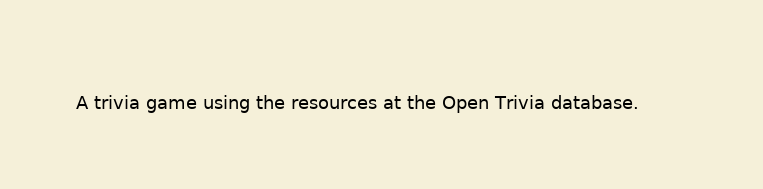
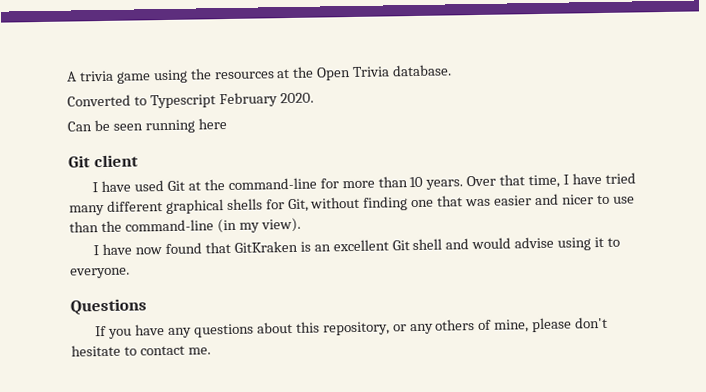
+ Converted to Typescript February 2020.
+ Can be seen running here
+ Git client
+ I have used Git at the command-line for more than 10 years. Over that time, I have tried many different graphical shells for Git, without finding one that was easier and nicer to use than the command-line (in my view).
+ I have now found that GitKraken is an excellent Git shell and would advise using it to everyone.
+ Questions
+ If you have any questions about this repository, or any others of mine, please don't hesitate to contact me.

